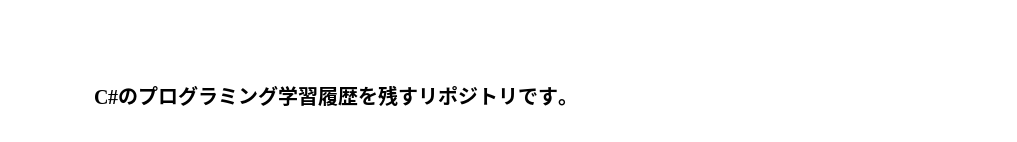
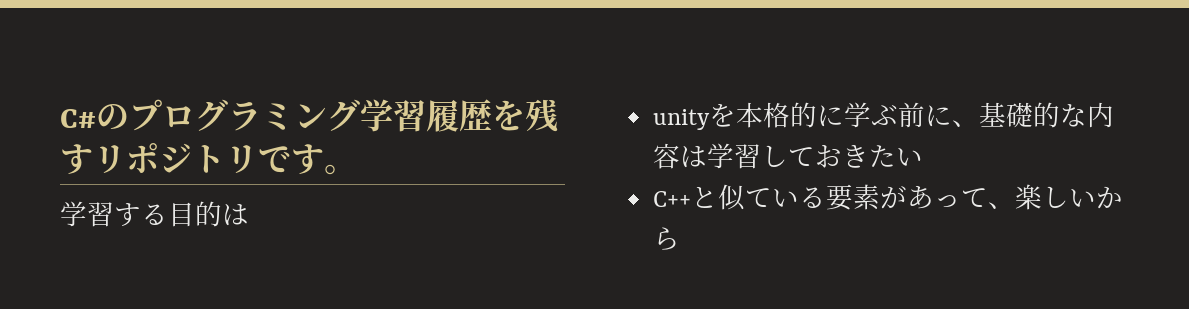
+ 学習する目的は
+ unityを本格的に学ぶ前に、基礎的な内容は学習しておきたい
+ C++と似ている要素があって、楽しいから

